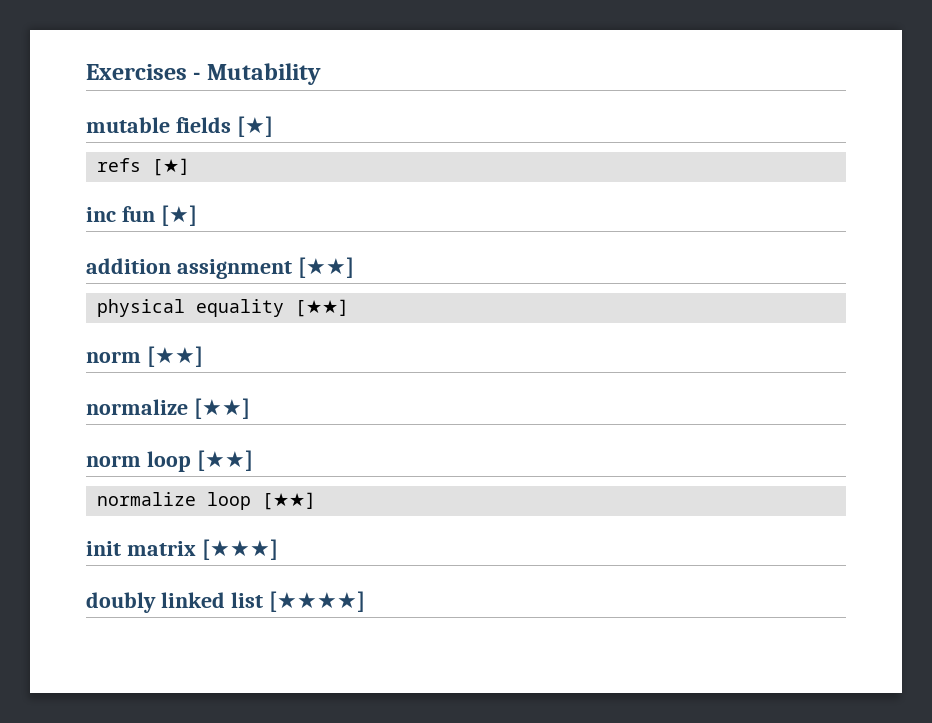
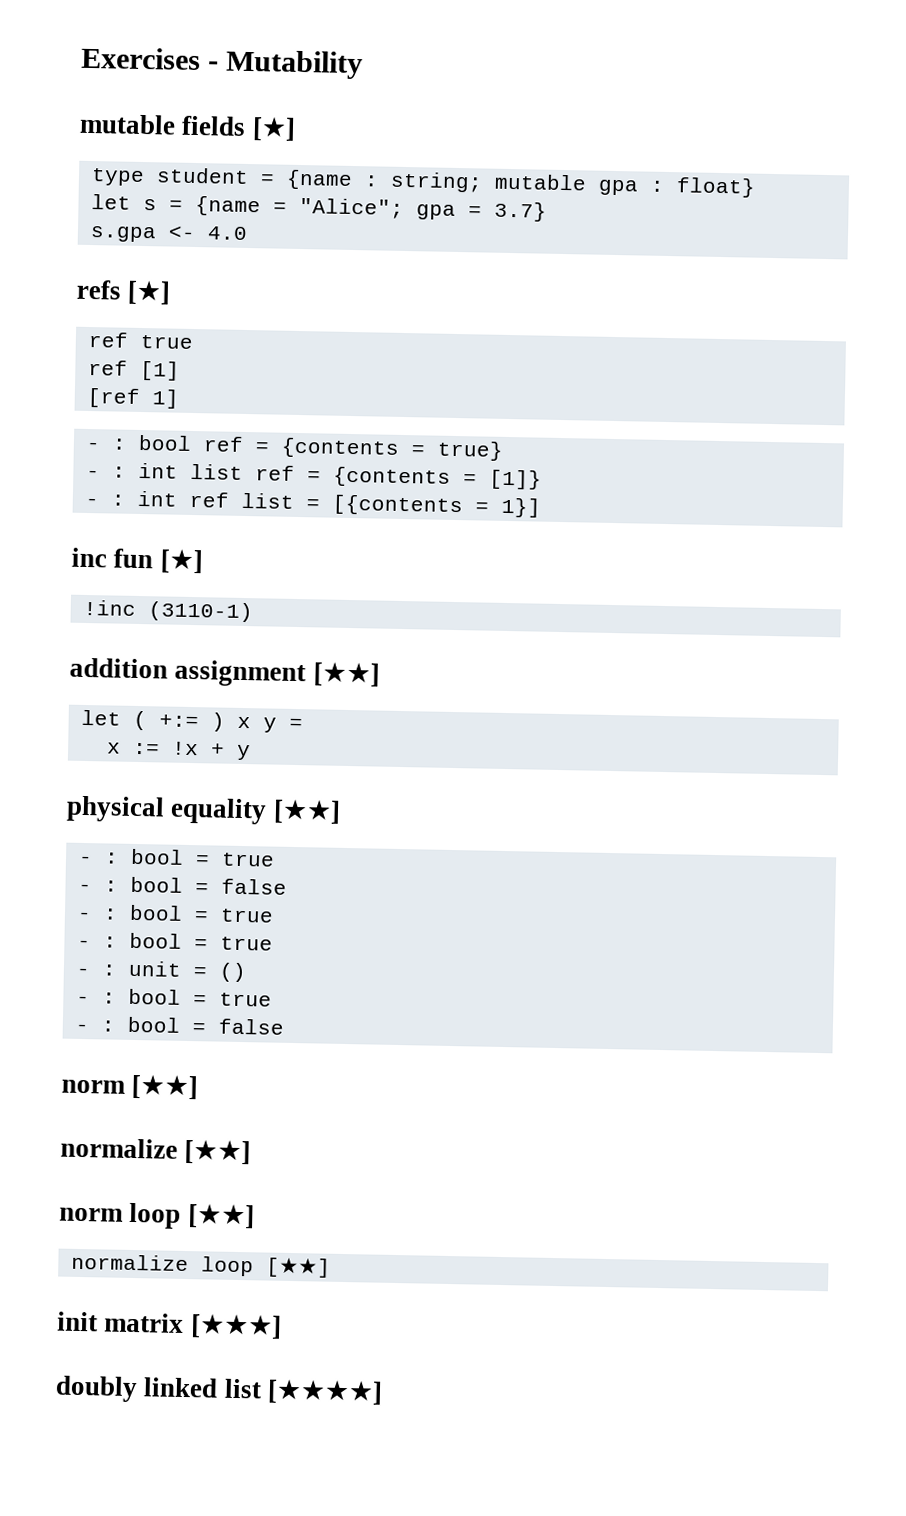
+ type student = {name : string; mutable gpa : float}
+ let s = {name = "Alice"; gpa = 3.7}
+ s.gpa <- 4.0
  refs [★]
+ ref true
+ ref [1]
+ [ref 1]
+ - : bool ref = {contents = true}
+ - : int list ref = {contents = [1]}
+ - : int ref list = [{contents = 1}]
+ !inc (3110-1)
+ let ( +:= ) x y =
+ x := !x + y
  physical equality [★★]
+ - : bool = true
+ - : bool = false
+ - : bool = true
+ - : bool = true
+ - : unit = ()
+ - : bool = true
+ - : bool = false

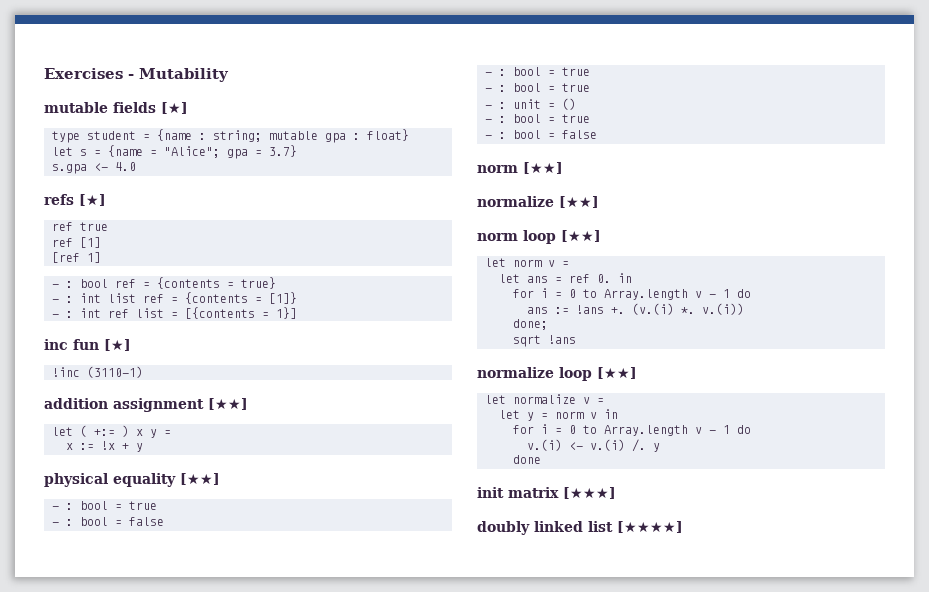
+ let norm v =
+ let ans = ref 0. in
+ for i = 0 to Array.length v - 1 do
+ ans := !ans +. (v.(i) *. v.(i))
+ done;
+ sqrt !ans
  normalize loop [★★]
+ let normalize v =
+ let y = norm v in
+ for i = 0 to Array.length v - 1 do
+ v.(i) <- v.(i) /. y
+ done

